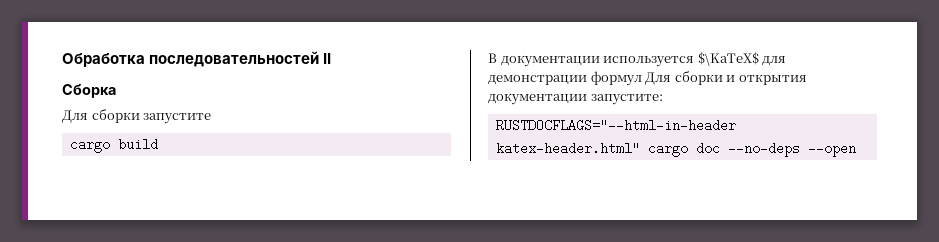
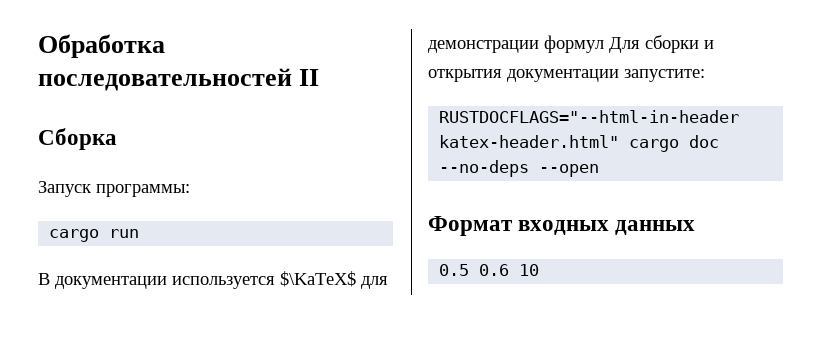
- Для сборки запустите
- cargo build
+ Запуск программы:
+ cargo run
+ Формат входных данных
+ 0.5 0.6 10

